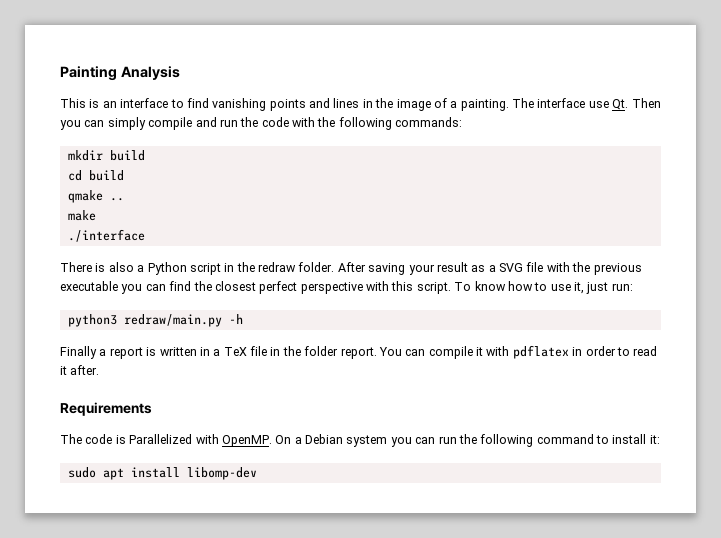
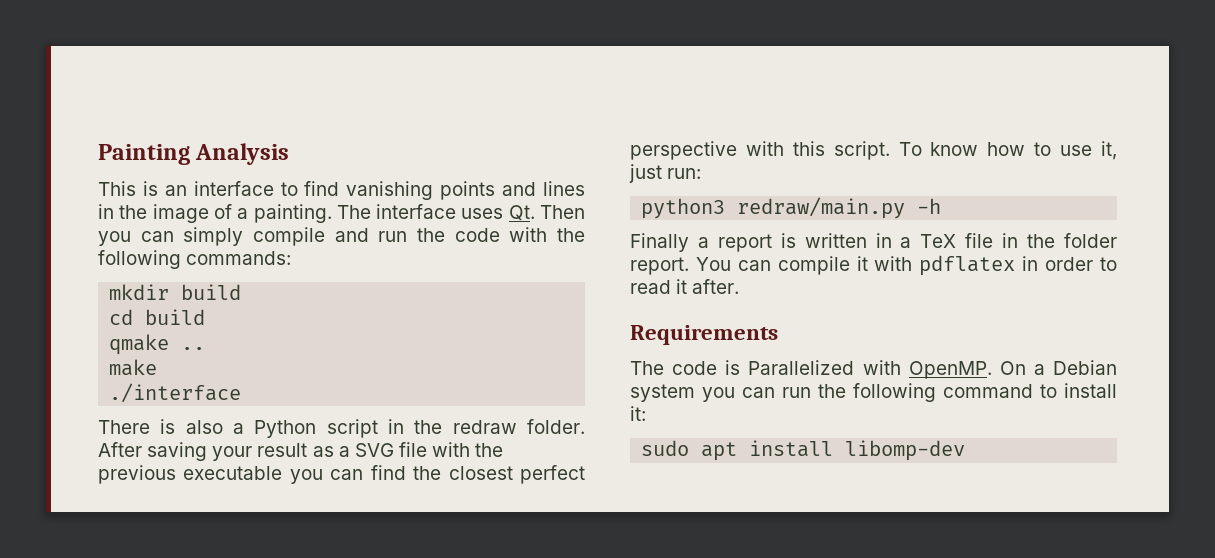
- The interface use Qt. Then you can simply compile and run the code with the following commands:
+ The interface uses Qt. Then you can simply compile and run the code with the following commands:

